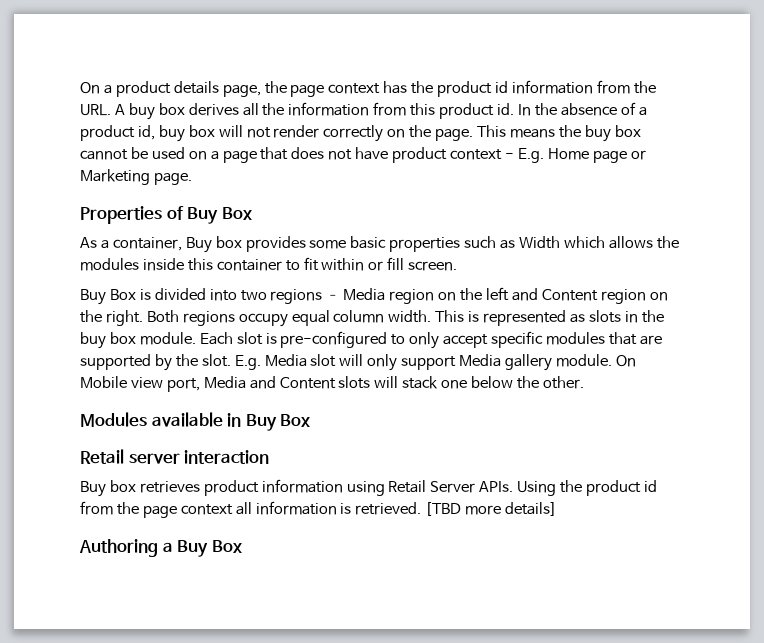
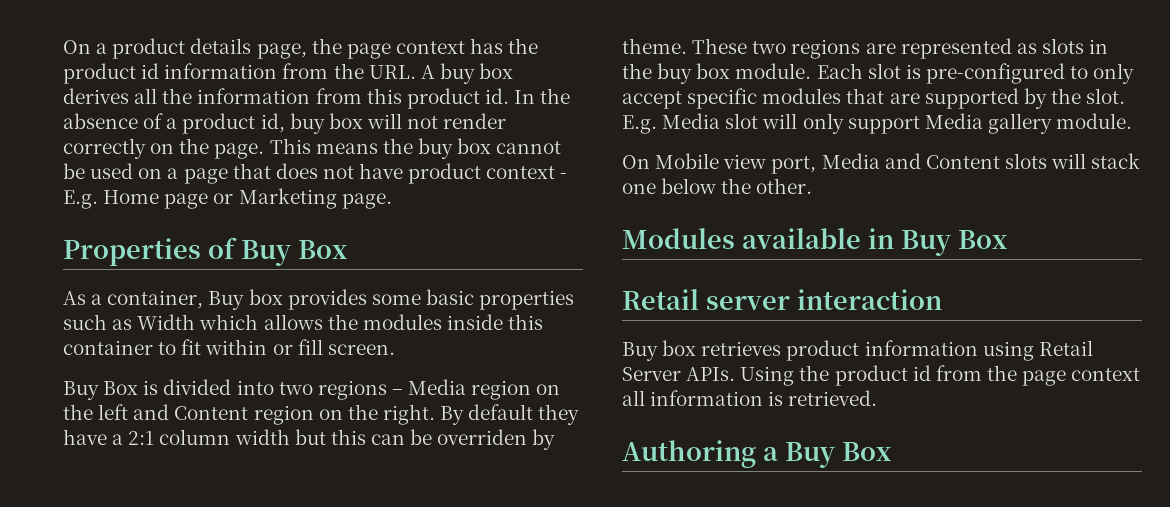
- Both regions occupy equal column width. This is represented as slots in the buy box module.
+ By default they have a 2:1 column width but this can be overriden by theme. These two regions are represented as slots in the buy box module.
- E.g. Media slot will only support Media gallery module. On Mobile view port, Media and Content slots will stack one below the other.
+ E.g. Media slot will only support Media gallery module.
+ On Mobile view port, Media and Content slots will stack one below the other.
- [TBD more details]

